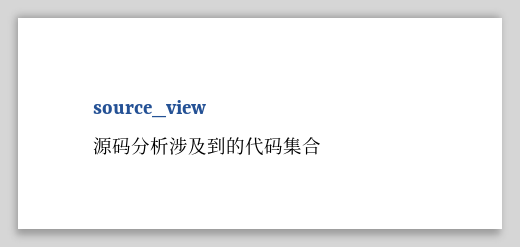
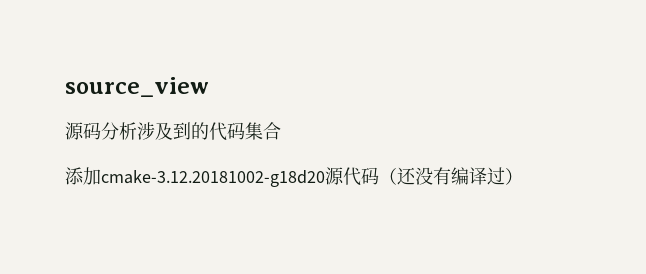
+ 添加cmake-3.12.20181002-g18d20源代码（还没有编译过）

